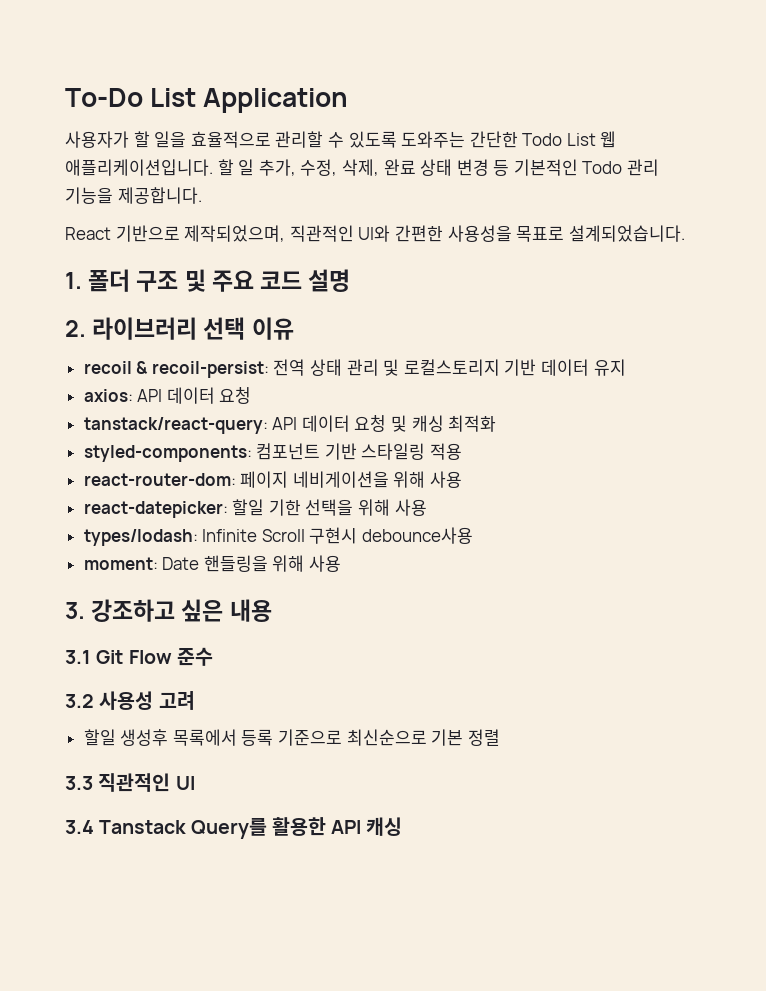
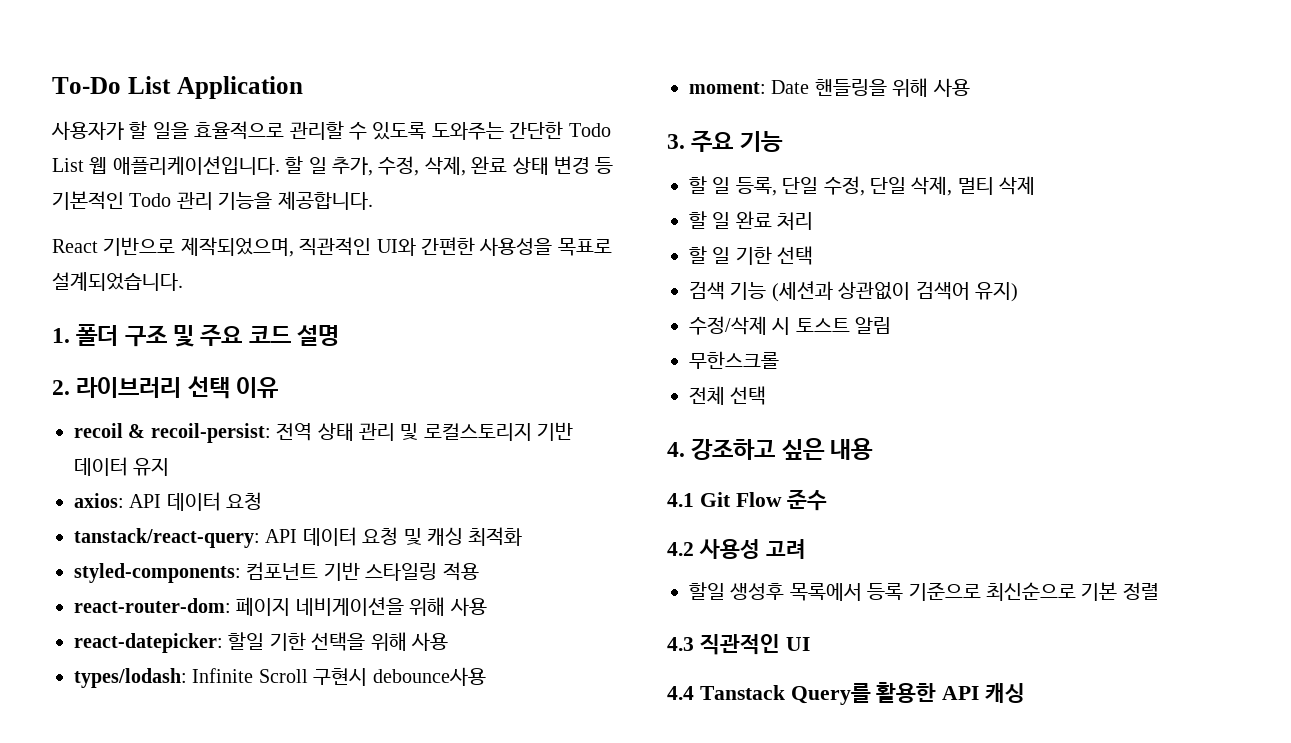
- 3. 강조하고 싶은 내용
+ 3. 주요 기능
+ 할 일 등록, 단일 수정, 단일 삭제, 멀티 삭제
+ 할 일 완료 처리
+ 할 일 기한 선택
+ 검색 기능 (세션과 상관없이 검색어 유지)
+ 수정/삭제 시 토스트 알림
+ 무한스크롤
+ 전체 선택
+ 4. 강조하고 싶은 내용
- 3.1 Git Flow 준수
+ 4.1 Git Flow 준수
- 3.2 사용성 고려
+ 4.2 사용성 고려
- 3.3 직관적인 UI
+ 4.3 직관적인 UI
- 3.4 Tanstack Query를 활용한 API 캐싱
+ 4.4 Tanstack Query를 활용한 API 캐싱

